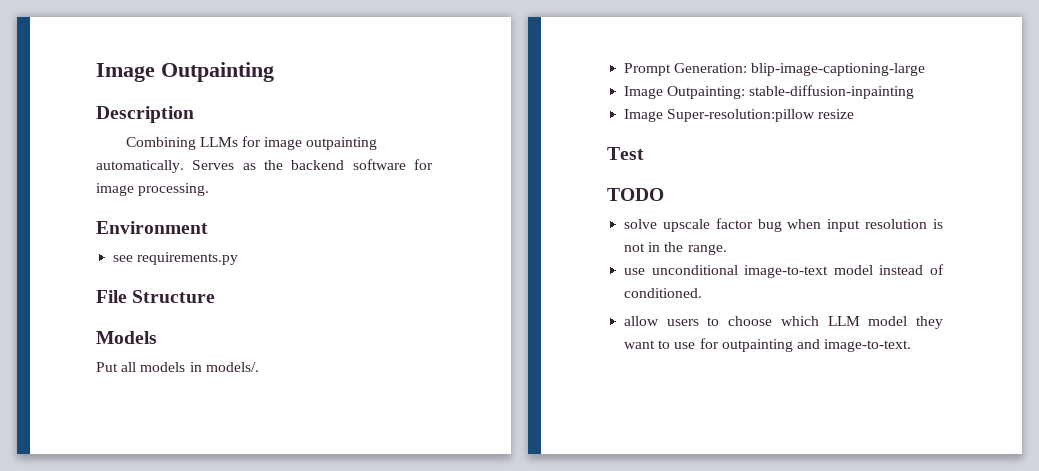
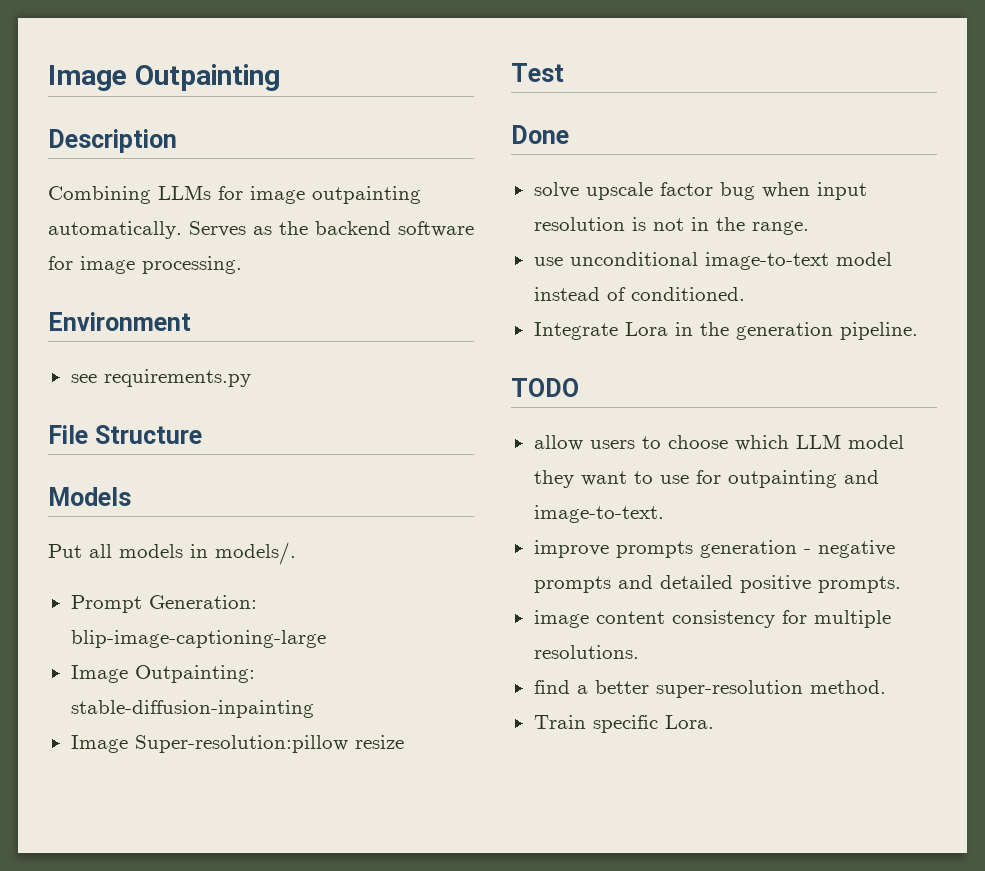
- TODO
+ Done
+ Integrate Lora in the generation pipeline.
+ TODO
+ improve prompts generation - negative prompts and detailed positive prompts.
+ image content consistency for multiple resolutions.
+ find a better super-resolution method.
+ Train specific Lora.

